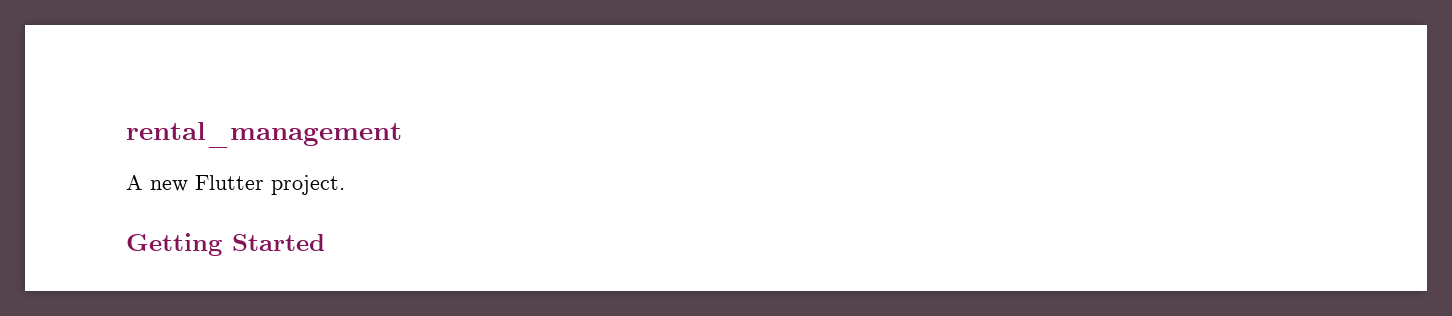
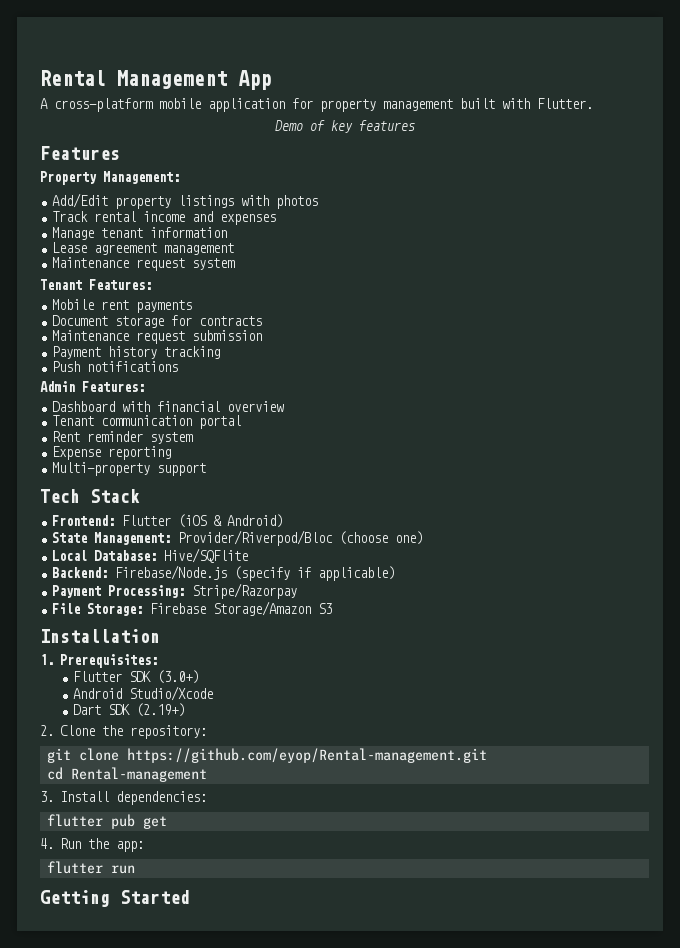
- rental_management
- A new Flutter project.
+ Rental Management App
+ A cross-platform mobile application for property management built with Flutter.
+ Demo of key features
+ Features
+ Property Management:
+ Add/Edit property listings with photos
+ Track rental income and expenses
+ Manage tenant information
+ Lease agreement management
+ Maintenance request system
+ Tenant Features:
+ Mobile rent payments
+ Document storage for contracts
+ Maintenance request submission
+ Payment history tracking
+ Push notifications
+ Admin Features:
+ Dashboard with financial overview
+ Tenant communication portal
+ Rent reminder system
+ Expense reporting
+ Multi-property support
+ Tech Stack
+ Frontend: Flutter (iOS & Android)
+ State Management: Provider/Riverpod/Bloc (choose one)
+ Local Database: Hive/SQFlite
+ Backend: Firebase/Node.js (specify if applicable)
+ Payment Processing: Stripe/Razorpay
+ File Storage: Firebase Storage/Amazon S3
+ Installation
+ 1. Prerequisites:
+ Flutter SDK (3.0+)
+ Android Studio/Xcode
+ Dart SDK (2.19+)
+ 2. Clone the repository:
+ git clone https://github.com/eyop/Rental-management.git
+ cd Rental-management
+ 3. Install dependencies:
+ flutter pub get
+ 4. Run the app:
+ flutter run

